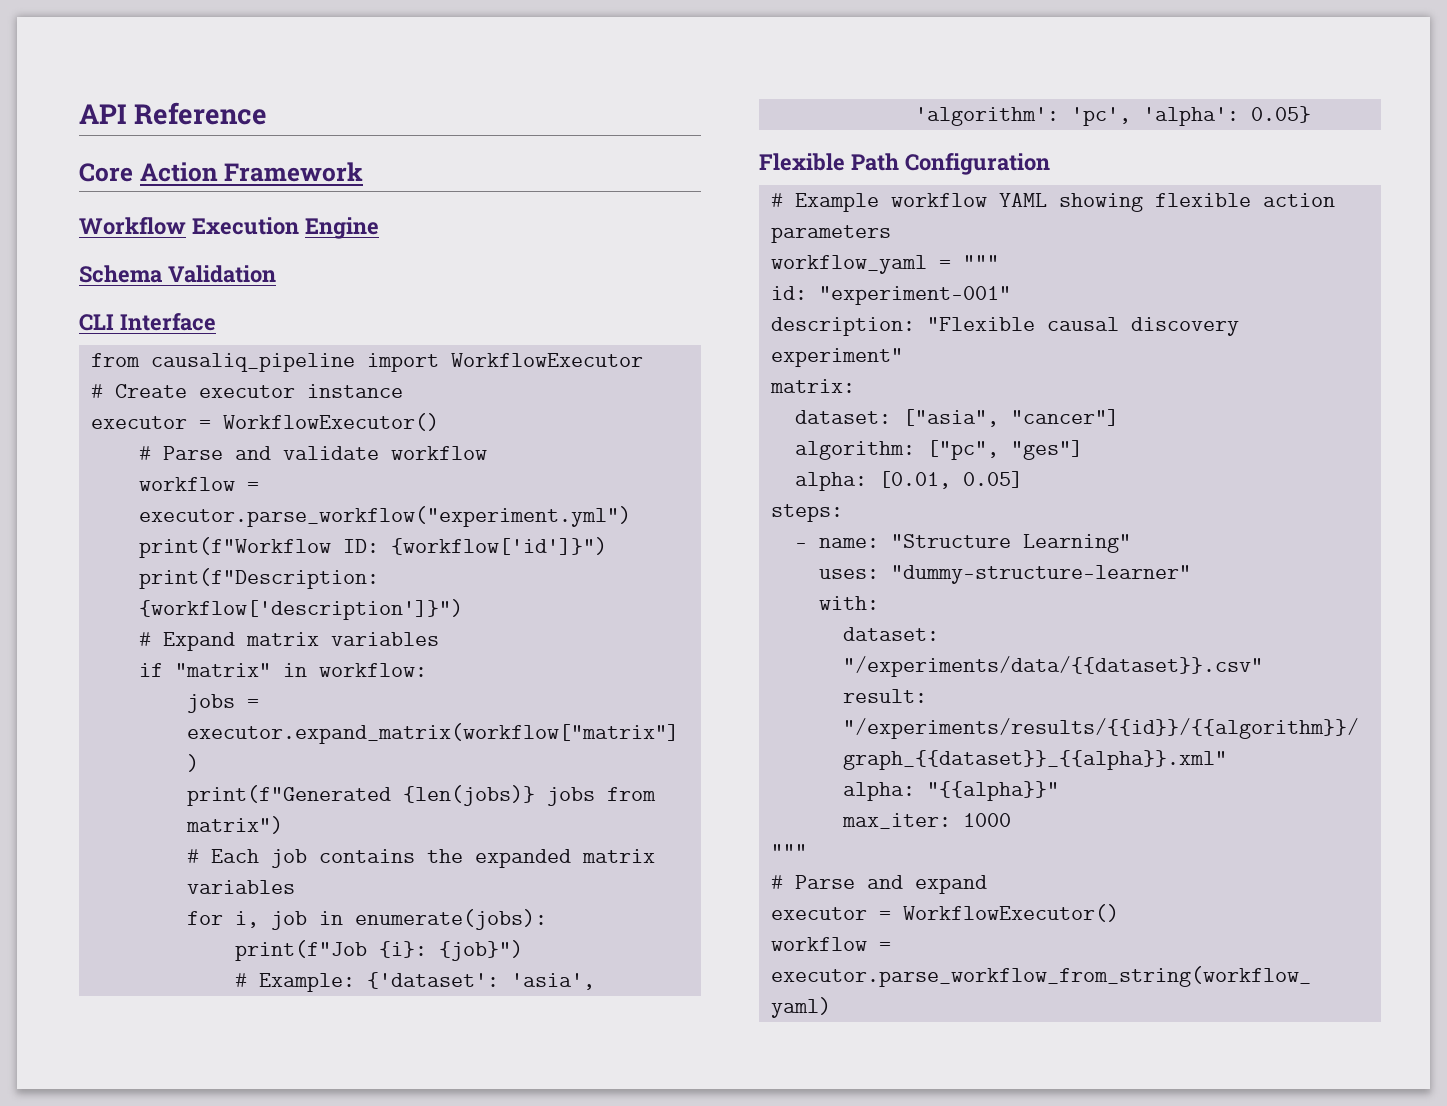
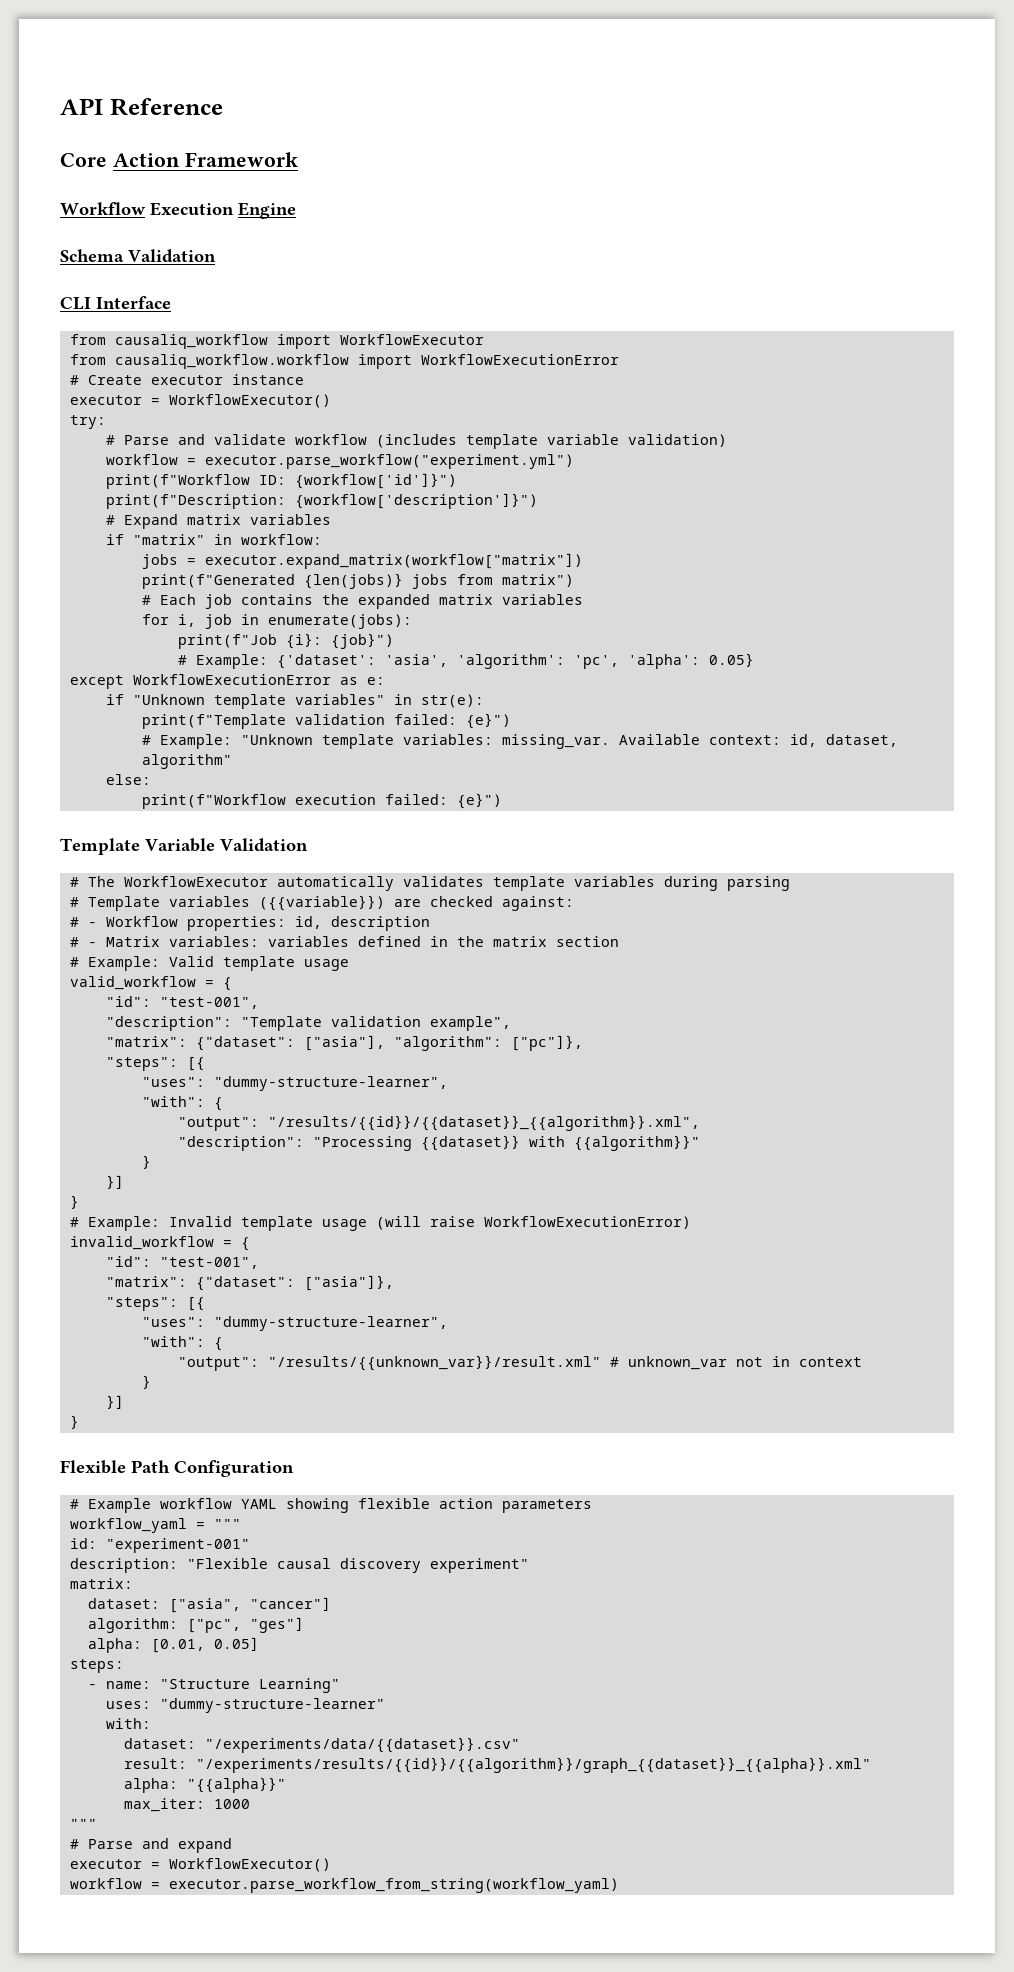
- from causaliq_pipeline import WorkflowExecutor
+ from causaliq_workflow import WorkflowExecutor
+ from causaliq_workflow.workflow import WorkflowExecutionError
+ try:
- # Parse and validate workflow
+ # Parse and validate workflow (includes template variable validation)
+ except WorkflowExecutionError as e:
+ if "Unknown template variables" in str(e):
+ print(f"Template validation failed: {e}")
+ # Example: "Unknown template variables: missing_var. Available context: id, dataset, algorithm"
+ else:
+ print(f"Workflow execution failed: {e}")
+ Template Variable Validation
+ # The WorkflowExecutor automatically validates template variables during parsing
+ # Template variables ({{variable}}) are checked against:
+ # - Workflow properties: id, description
+ # - Matrix variables: variables defined in the matrix section
+ # Example: Valid template usage
+ valid_workflow = {
+ "id": "test-001",
+ "description": "Template validation example",
+ "matrix": {"dataset": ["asia"], "algorithm": ["pc"]},
+ "steps": [{
+ "uses": "dummy-structure-learner",
+ "with": {
+ "output": "/results/{{id}}/{{dataset}}_{{algorithm}}.xml",
+ "description": "Processing {{dataset}} with {{algorithm}}"
+ }
+ }]
+ }
+ # Example: Invalid template usage (will raise WorkflowExecutionError)
+ invalid_workflow = {
+ "id": "test-001",
+ "matrix": {"dataset": ["asia"]},
+ "steps": [{
+ "uses": "dummy-structure-learner",
+ "with": {
+ "output": "/results/{{unknown_var}}/result.xml" # unknown_var not in context
+ }
+ }]
+ }

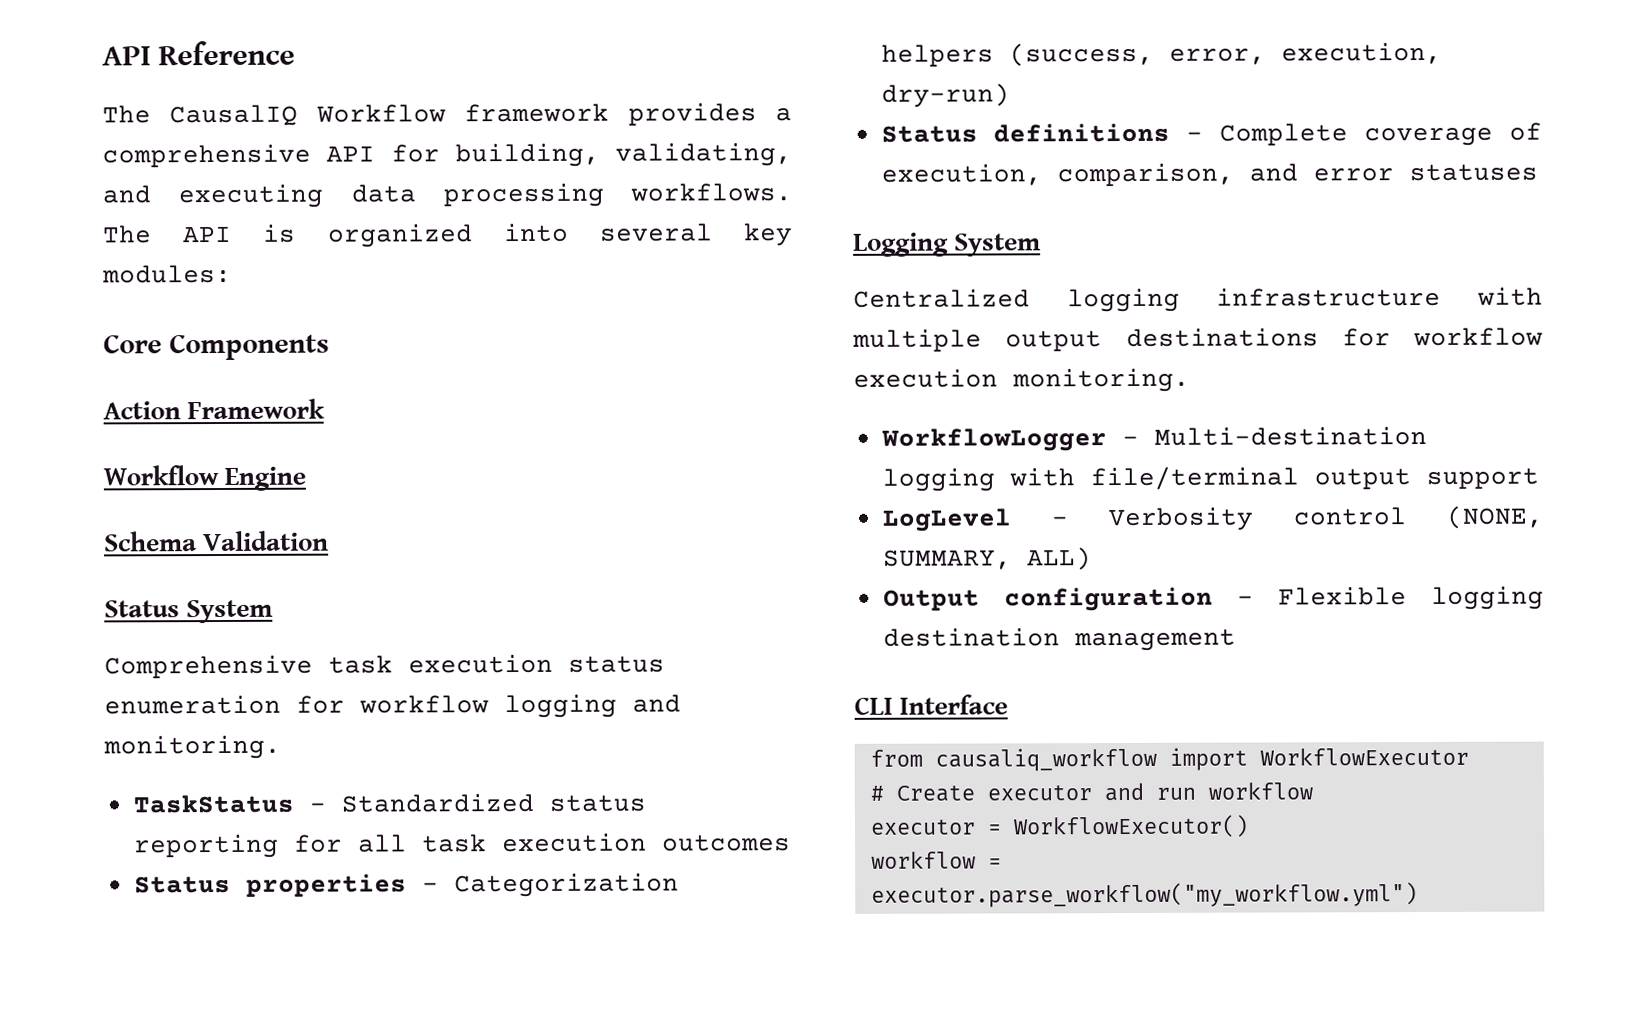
+ The CausalIQ Workflow framework provides a comprehensive API for building, validating, and executing data processing workflows. The API is organized into several key modules:
- Core Action Framework
+ Core Components
+ Action Framework
- Workflow Execution Engine
+ Workflow Engine
+ Status System
+ Comprehensive task execution status enumeration for workflow logging and monitoring.
+ TaskStatus - Standardized status reporting for all task execution outcomes
+ Status properties - Categorization helpers (success, error, execution, dry-run)
+ Status definitions - Complete coverage of execution, comparison, and error statuses
+ Logging System
+ Centralized logging infrastructure with multiple output destinations for workflow execution monitoring.
+ WorkflowLogger - Multi-destination logging with file/terminal output support
+ LogLevel - Verbosity control (NONE, SUMMARY, ALL)
+ Output configuration - Flexible logging destination management
- from causaliq_workflow.workflow import WorkflowExecutionError
- # Create executor instance
- executor = WorkflowExecutor()
- try:
- # Parse and validate workflow (includes template variable validation)
- workflow = executor.parse_workflow("experiment.yml")
- print(f"Workflow ID: {workflow['id']}")
- print(f"Description: {workflow['description']}")
- # Expand matrix variables
- if "matrix" in workflow:
- jobs = executor.expand_matrix(workflow["matrix"])
- print(f"Generated {len(jobs)} jobs from matrix")
- # Each job contains the expanded matrix variables
- for i, job in enumerate(jobs):
- print(f"Job {i}: {job}")
- # Example: {'dataset': 'asia', 'algorithm': 'pc', 'alpha': 0.05}
- except WorkflowExecutionError as e:
- if "Unknown template variables" in str(e):
- print(f"Template validation failed: {e}")
- # Example: "Unknown template variables: missing_var. Available context: id, dataset, algorithm"
- else:
- print(f"Workflow execution failed: {e}")
- Template Variable Validation
- # The WorkflowExecutor automatically validates template variables during parsing
- # Template variables ({{variable}}) are checked against:
- # - Workflow properties: id, description
- # - Matrix variables: variables defined in the matrix section
- # Example: Valid template usage
- valid_workflow = {
- "id": "test-001",
- "description": "Template validation example",
- "matrix": {"dataset": ["asia"], "algorithm": ["pc"]},
- "steps": [{
- "uses": "dummy-structure-learner",
- "with": {
- "output": "/results/{{id}}/{{dataset}}_{{algorithm}}.xml",
- "description": "Processing {{dataset}} with {{algorithm}}"
- }
- }]
- }
- # Example: Invalid template usage (will raise WorkflowExecutionError)
- invalid_workflow = {
- "id": "test-001",
- "matrix": {"dataset": ["asia"]},
- "steps": [{
- "uses": "dummy-structure-learner",
- "with": {
- "output": "/results/{{unknown_var}}/result.xml" # unknown_var not in context
- }
- }]
- }
- Flexible Path Configuration
- # Example workflow YAML showing flexible action parameters
- workflow_yaml = """
- id: "experiment-001"
- description: "Flexible causal discovery experiment"
- matrix:
- dataset: ["asia", "cancer"]
- algorithm: ["pc", "ges"]
- alpha: [0.01, 0.05]
- steps:
- - name: "Structure Learning"
- uses: "dummy-structure-learner"
- with:
- dataset: "/experiments/data/{{dataset}}.csv"
- result: "/experiments/results/{{id}}/{{algorithm}}/graph_{{dataset}}_{{alpha}}.xml"
- alpha: "{{alpha}}"
- max_iter: 1000
- """
- # Parse and expand
+ # Create executor and run workflow
- workflow = executor.parse_workflow_from_string(workflow_yaml)
+ workflow = executor.parse_workflow("my_workflow.yml")

